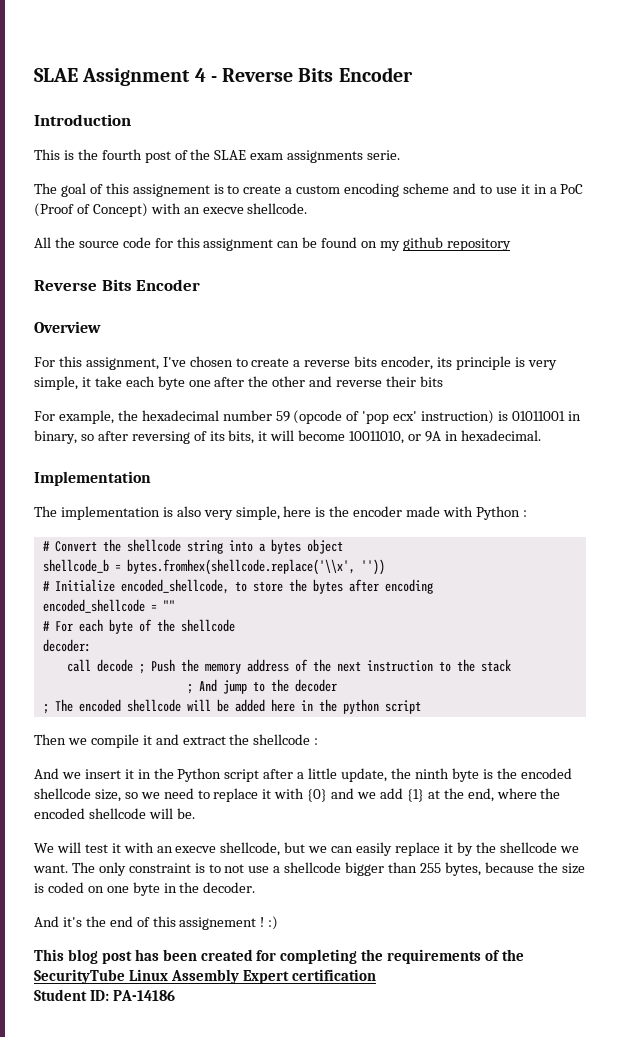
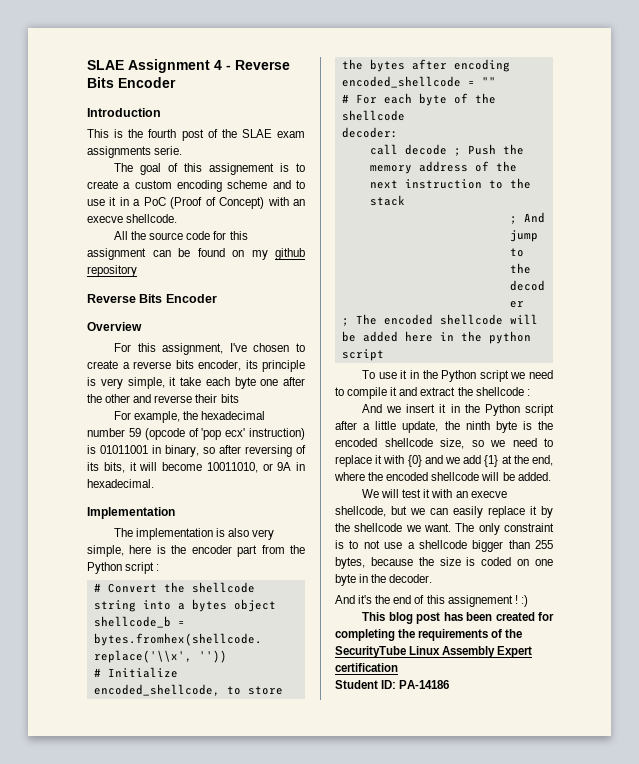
- The implementation is also very simple, here is the encoder made with Python :
+ The implementation is also very simple, here is the encoder part from the Python script :
- Then we compile it and extract the shellcode :
+ To use it in the Python script we need to compile it and extract the shellcode :
- And we insert it in the Python script after a little update, the ninth byte is the encoded shellcode size, so we need to replace it with {0} and we add {1} at the end, where the encoded shellcode will be.
+ And we insert it in the Python script after a little update, the ninth byte is the encoded shellcode size, so we need to replace it with {0} and we add {1} at the end, where the encoded shellcode will be added.

